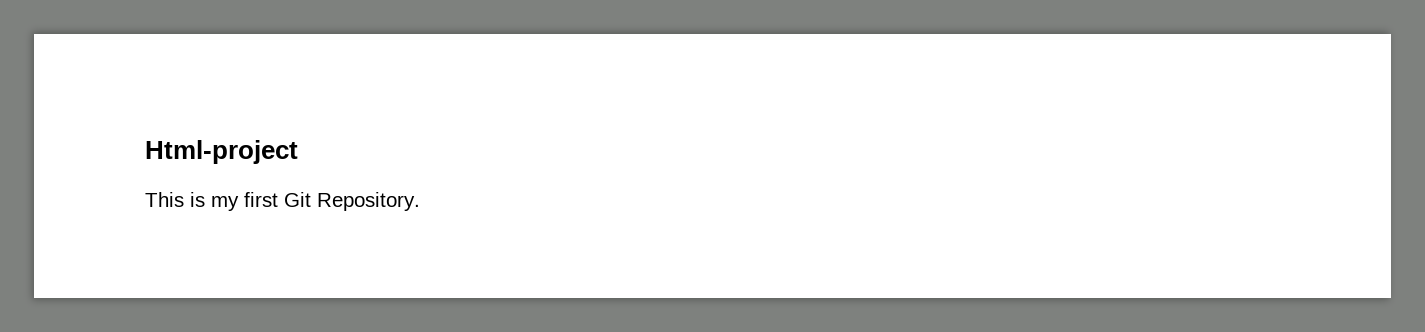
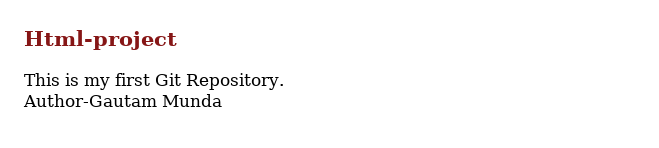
+ Author-Gautam Munda

